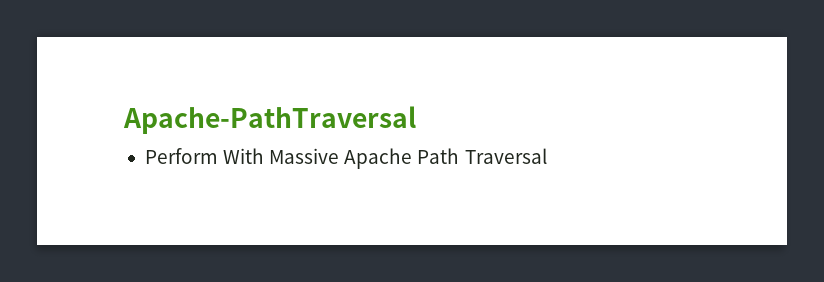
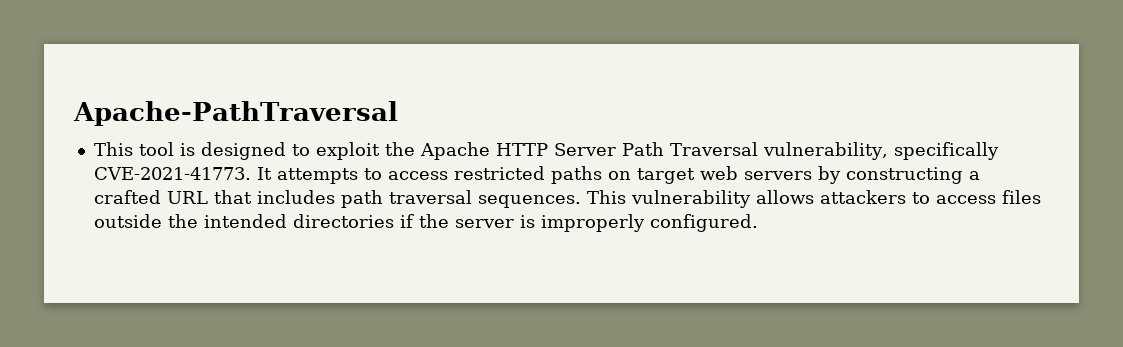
- Perform With Massive Apache Path Traversal
+ This tool is designed to exploit the Apache HTTP Server Path Traversal vulnerability, specifically CVE-2021-41773. It attempts to access restricted paths on target web servers by constructing a crafted URL that includes path traversal sequences. This vulnerability allows attackers to access files outside the intended directories if the server is improperly configured.

